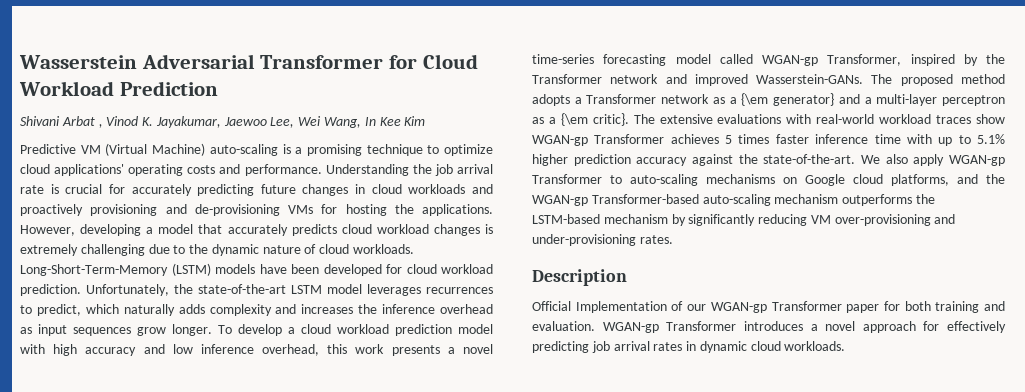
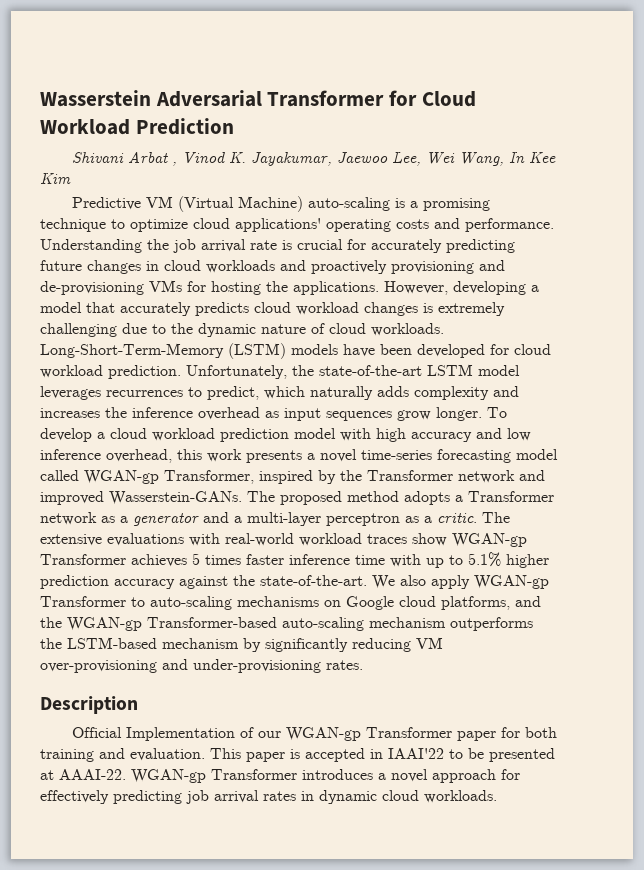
- The proposed method adopts a Transformer network as a {\em generator} and a multi-layer perceptron as a {\em critic}.
+ The proposed method adopts a Transformer network as a generator and a multi-layer perceptron as a critic.
+ This paper is accepted in IAAI'22 to be presented at AAAI-22.

